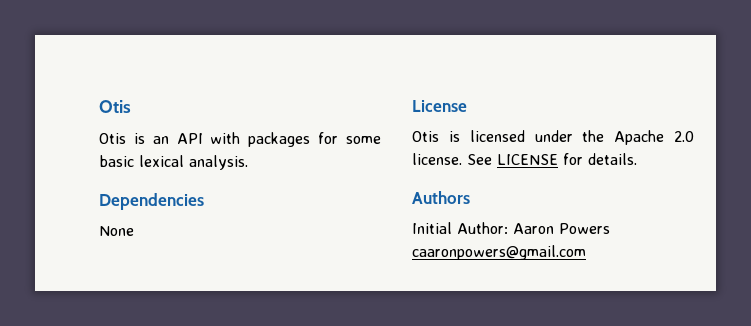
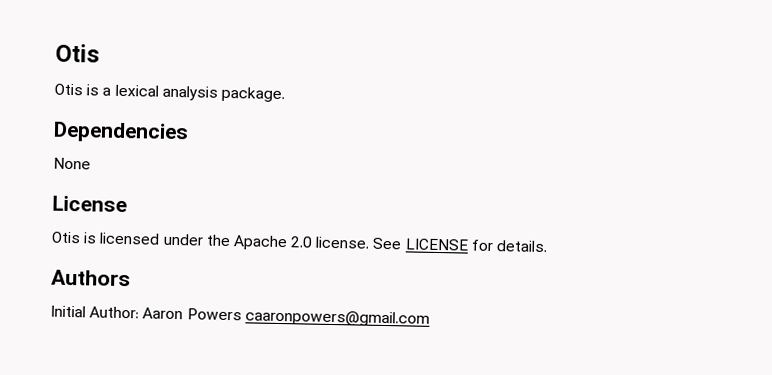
- Otis is an API with packages for some basic lexical analysis.
+ Otis is a lexical analysis package.

